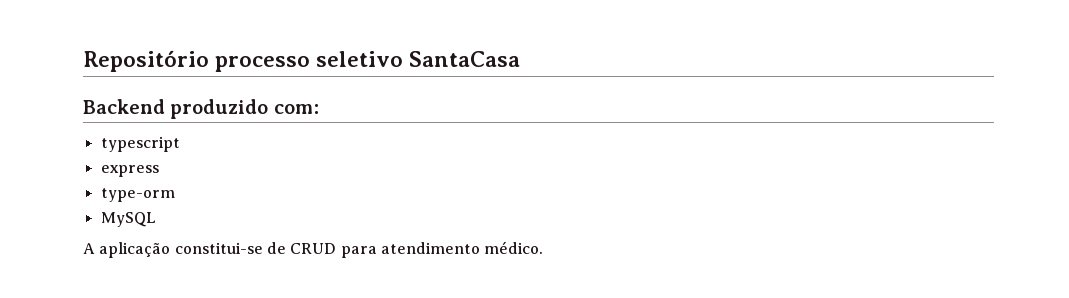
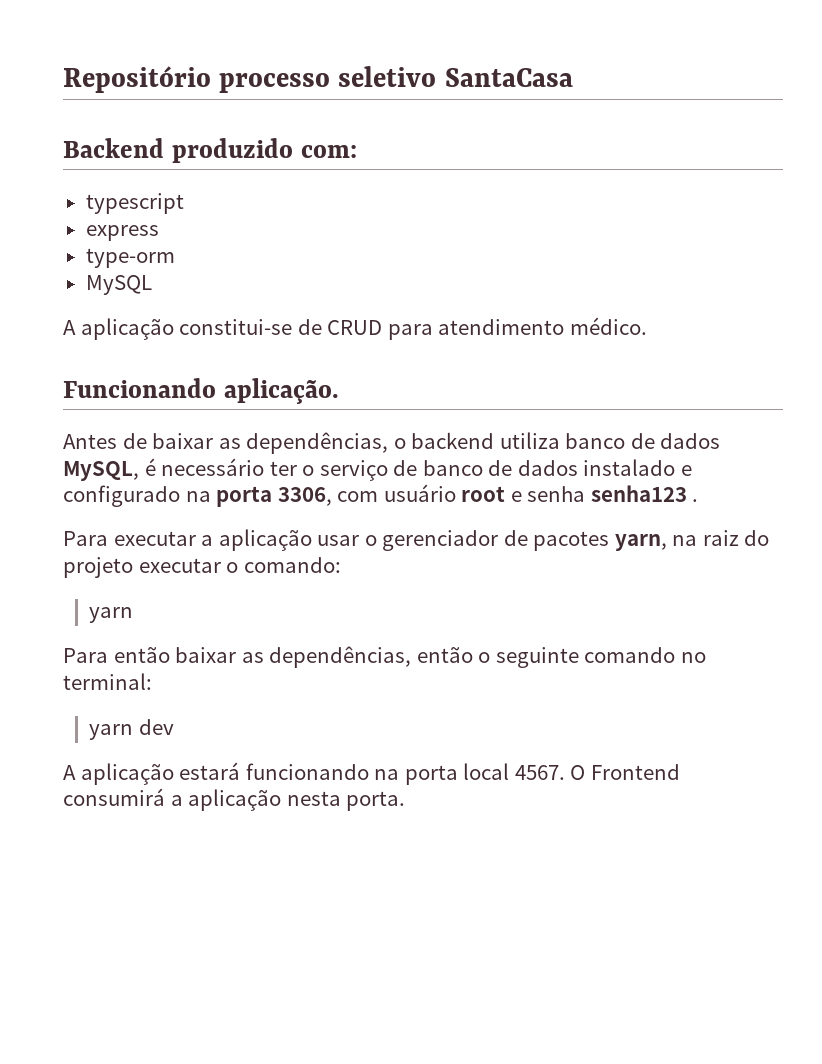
+ Funcionando aplicação.
+ Antes de baixar as dependências, o backend utiliza banco de dados MySQL, é necessário ter o serviço de banco de dados instalado e configurado na porta 3306, com usuário root e senha senha123 .
+ Para executar a aplicação usar o gerenciador de pacotes yarn, na raiz do projeto executar o comando:
+ yarn
+ Para então baixar as dependências, então o seguinte comando no terminal:
+ yarn dev
+ A aplicação estará funcionando na porta local 4567. O Frontend consumirá a aplicação nesta porta.

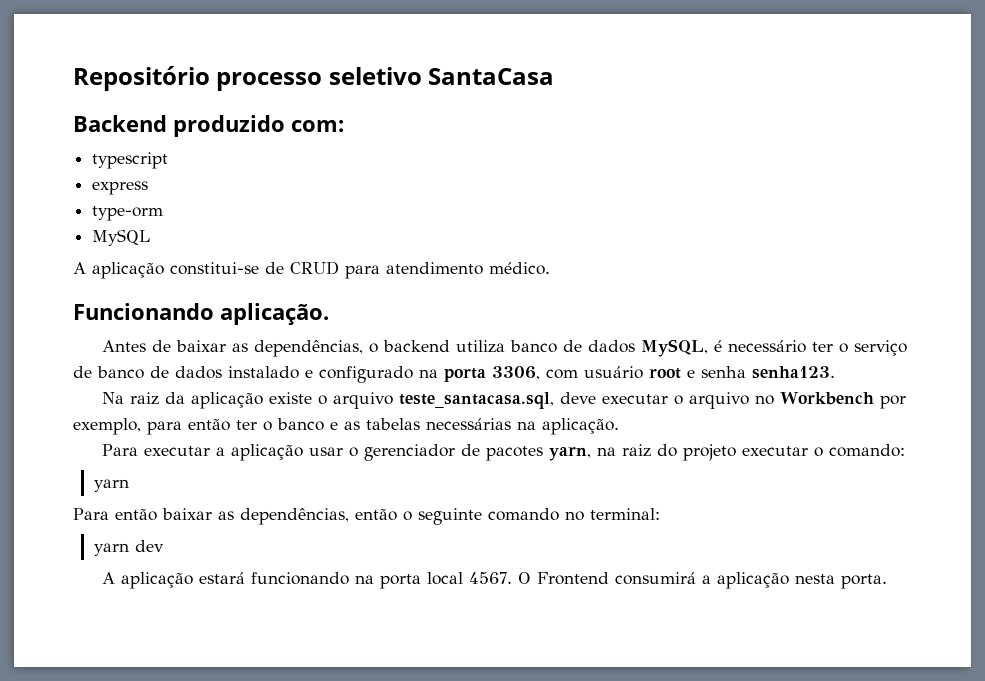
- Antes de baixar as dependências, o backend utiliza banco de dados MySQL, é necessário ter o serviço de banco de dados instalado e configurado na porta 3306, com usuário root e senha senha123 .
+ Antes de baixar as dependências, o backend utiliza banco de dados MySQL, é necessário ter o serviço de banco de dados instalado e configurado na porta 3306, com usuário root e senha senha123.
+ Na raiz da aplicação existe o arquivo teste_santacasa.sql, deve executar o arquivo no Workbench por exemplo, para então ter o banco e as tabelas necessárias na aplicação.

